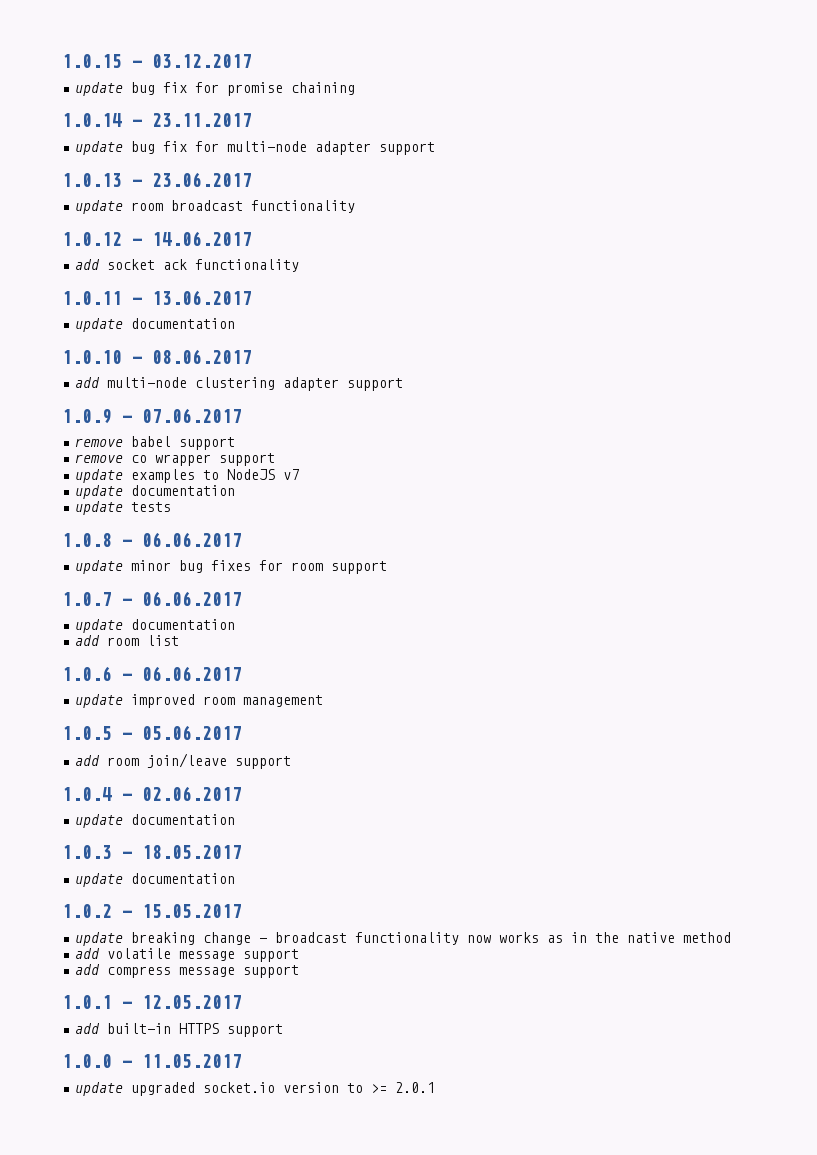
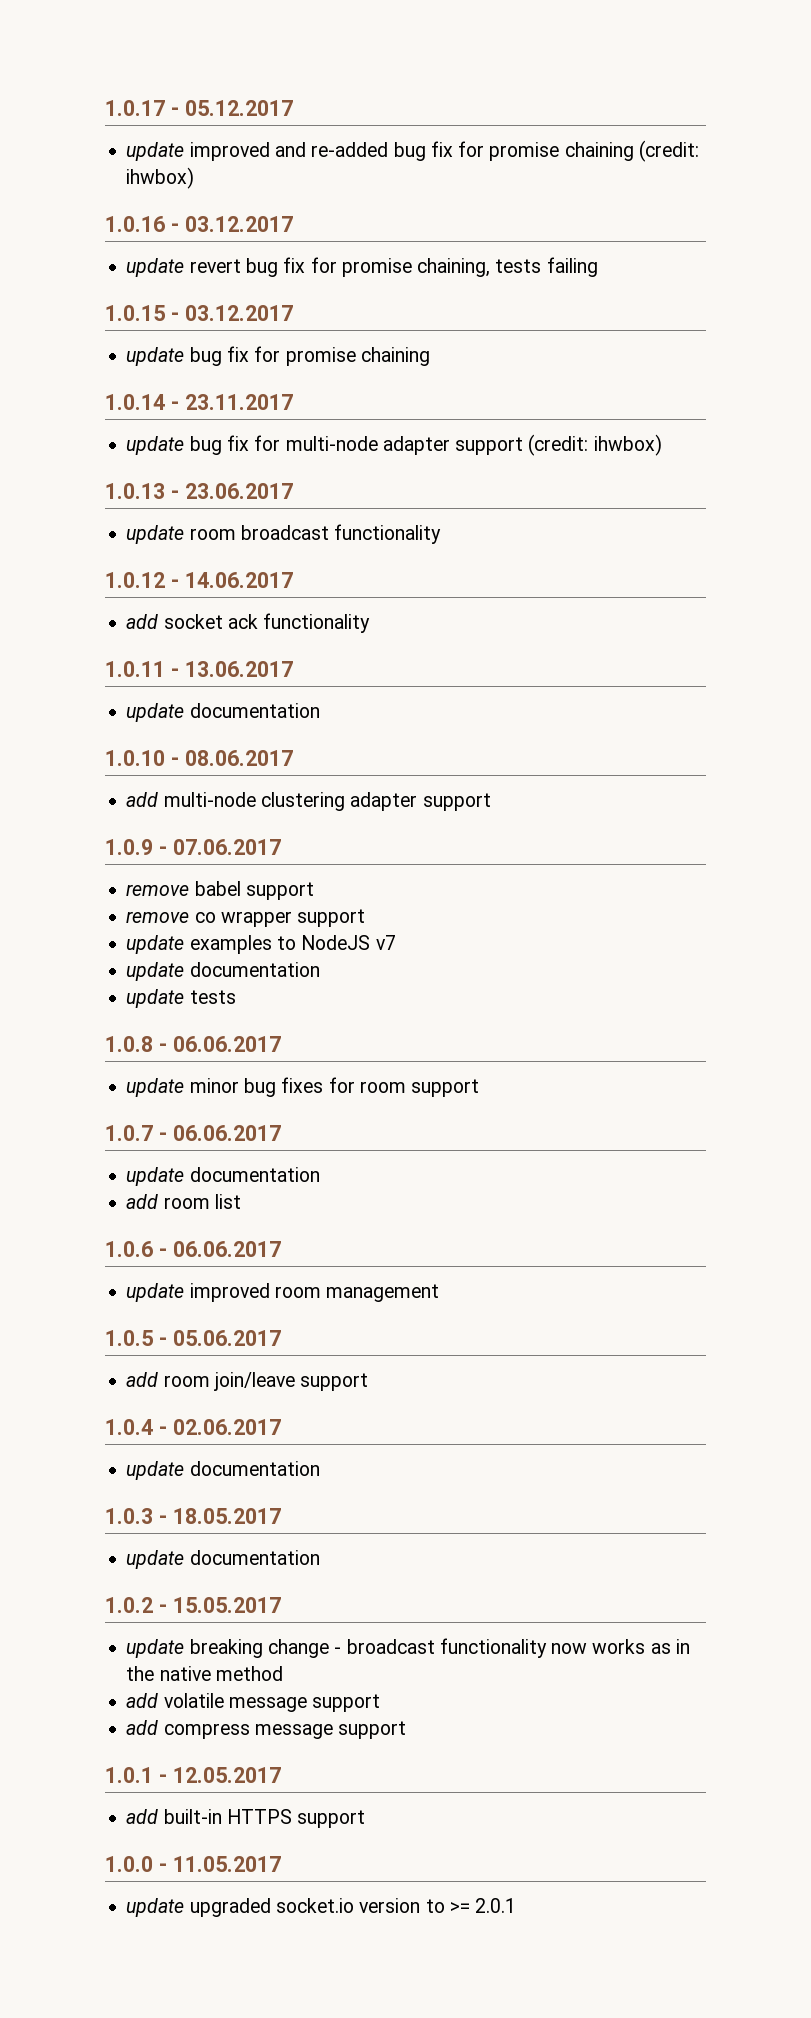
+ 1.0.17 - 05.12.2017
+ update improved and re-added bug fix for promise chaining (credit: ihwbox)
+ 1.0.16 - 03.12.2017
+ update revert bug fix for promise chaining, tests failing
- update bug fix for multi-node adapter support
+ update bug fix for multi-node adapter support (credit: ihwbox)

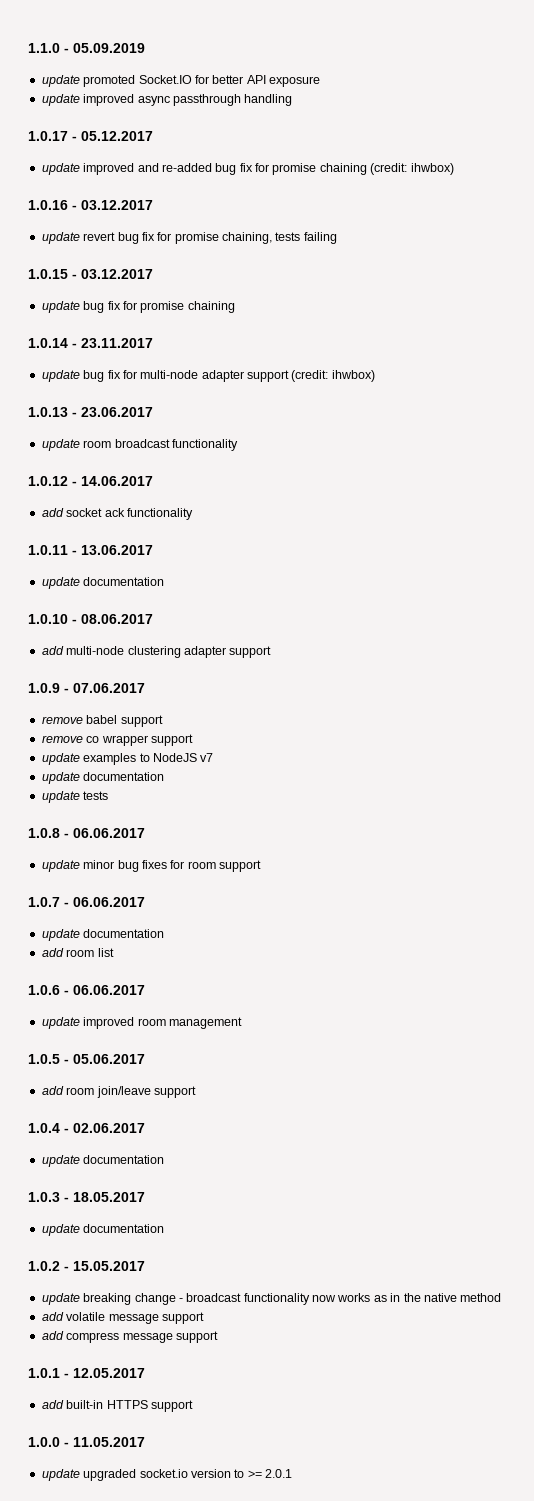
+ 1.1.0 - 05.09.2019
+ update promoted Socket.IO for better API exposure
+ update improved async passthrough handling

